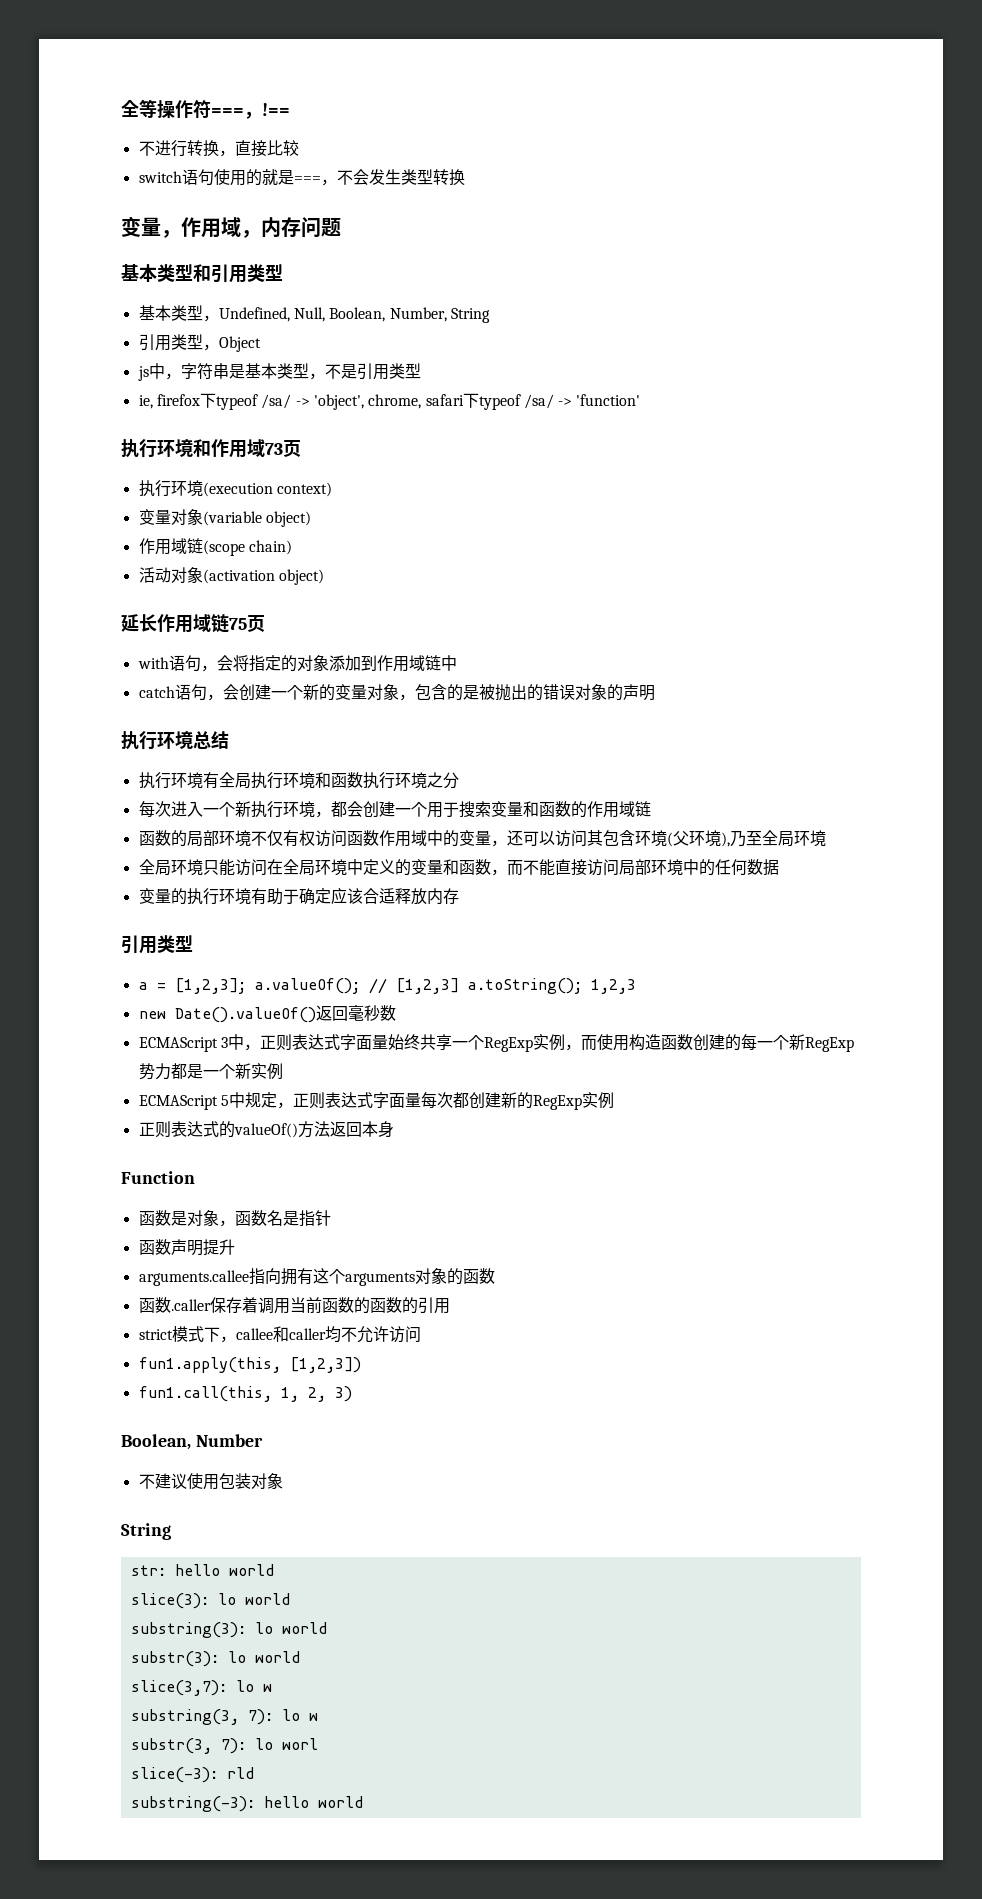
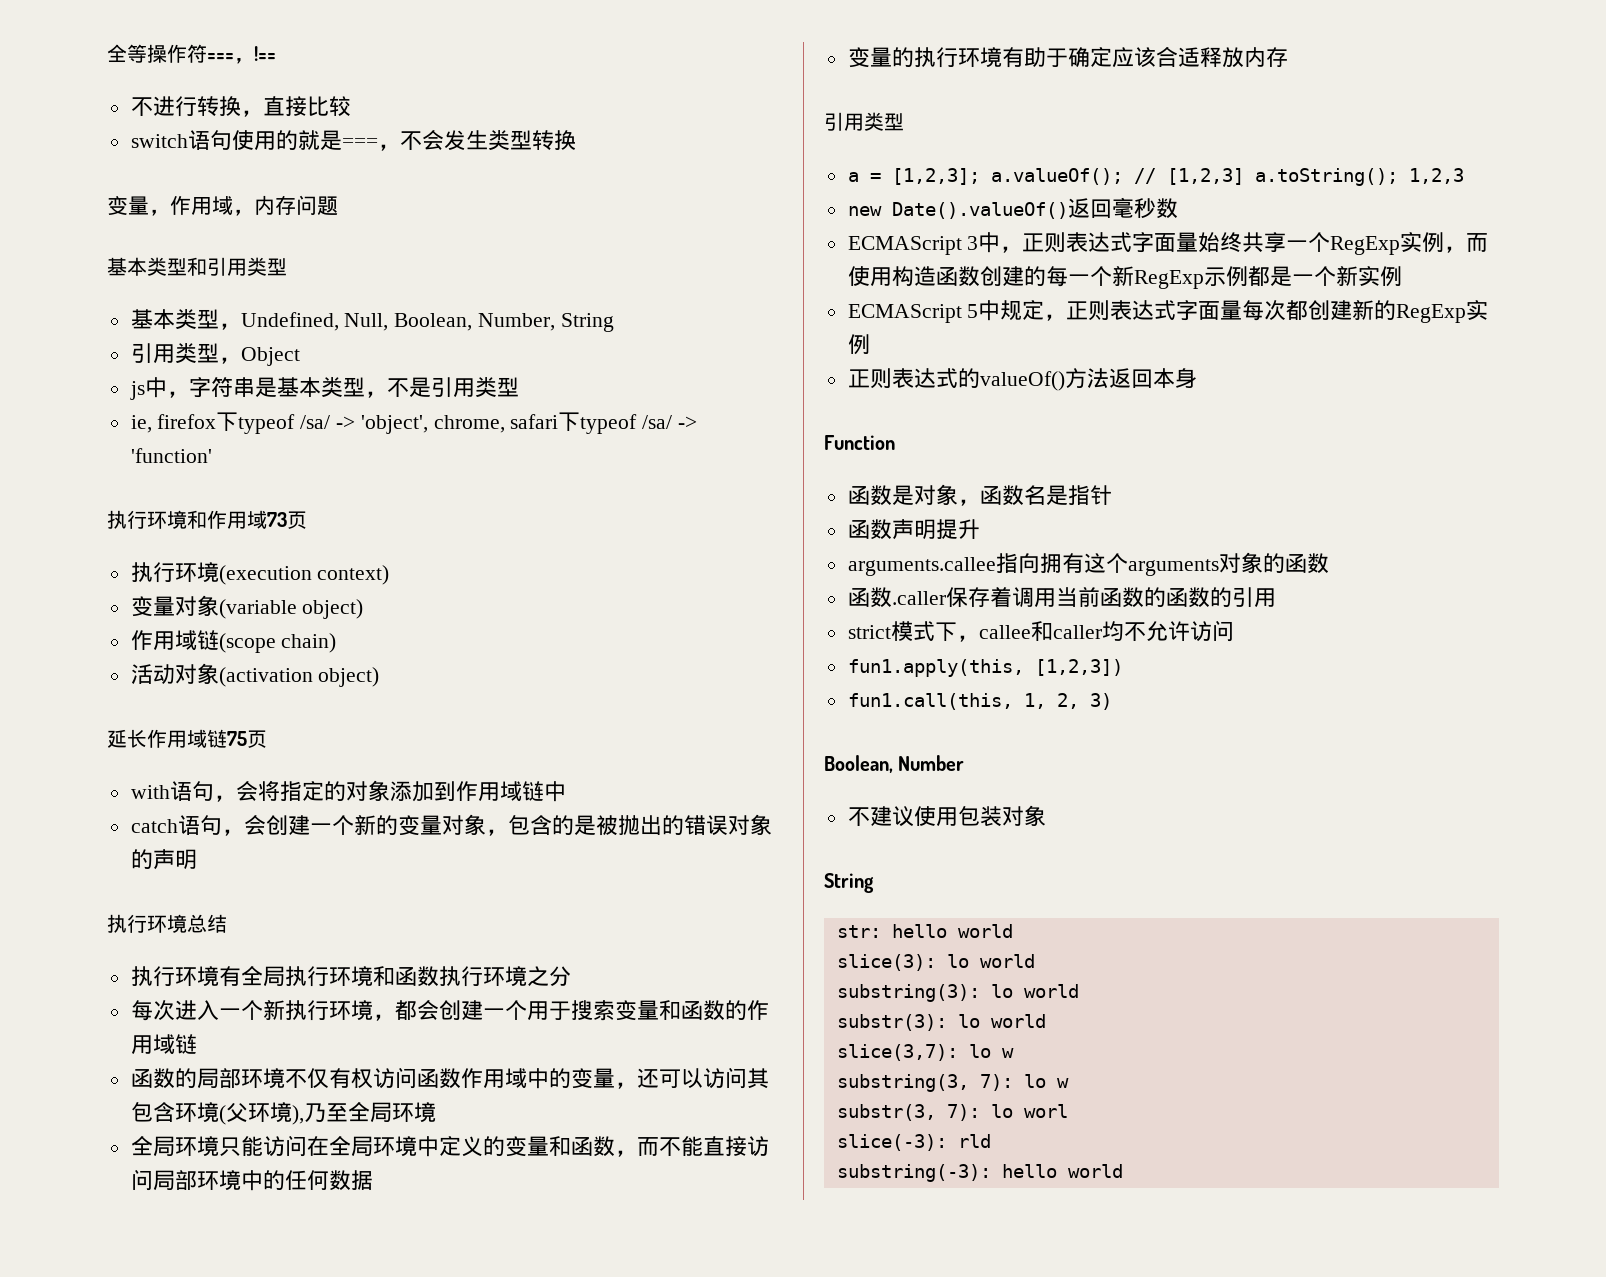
- ECMAScript 3中，正则表达式字面量始终共享一个RegExp实例，而使用构造函数创建的每一个新RegExp势力都是一个新实例
+ ECMAScript 3中，正则表达式字面量始终共享一个RegExp实例，而使用构造函数创建的每一个新RegExp示例都是一个新实例

